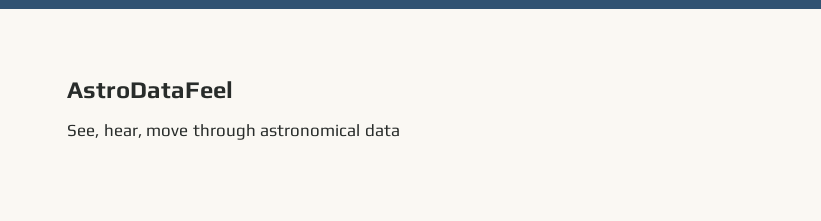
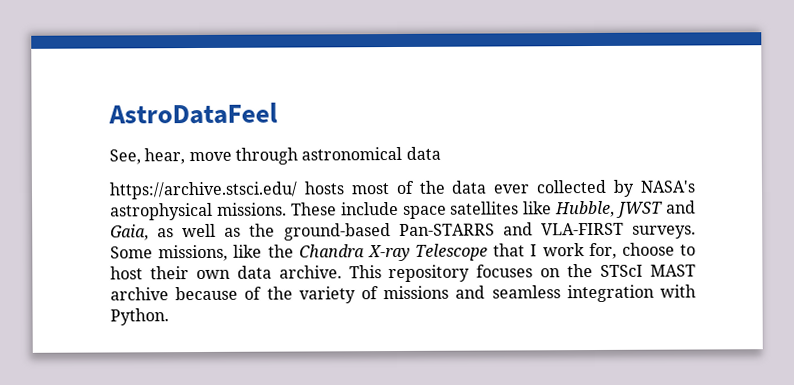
+ https://archive.stsci.edu/ hosts most of the data ever collected by NASA's astrophysical missions. These include space satellites like Hubble, JWST and Gaia, as well as the ground-based Pan-STARRS and VLA-FIRST surveys. Some missions, like the Chandra X-ray Telescope that I work for, choose to host their own data archive. This repository focuses on the STScI MAST archive because of the variety of missions and seamless integration with Python.

